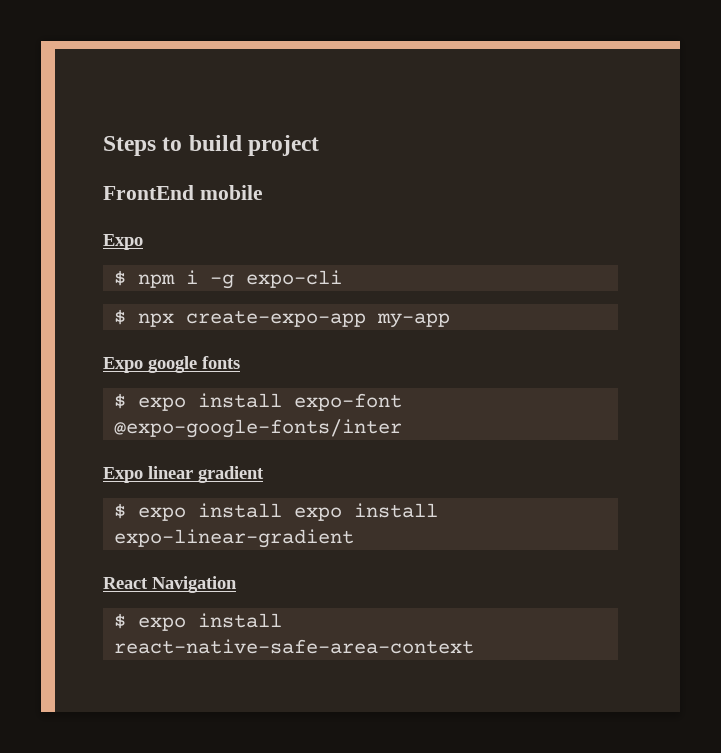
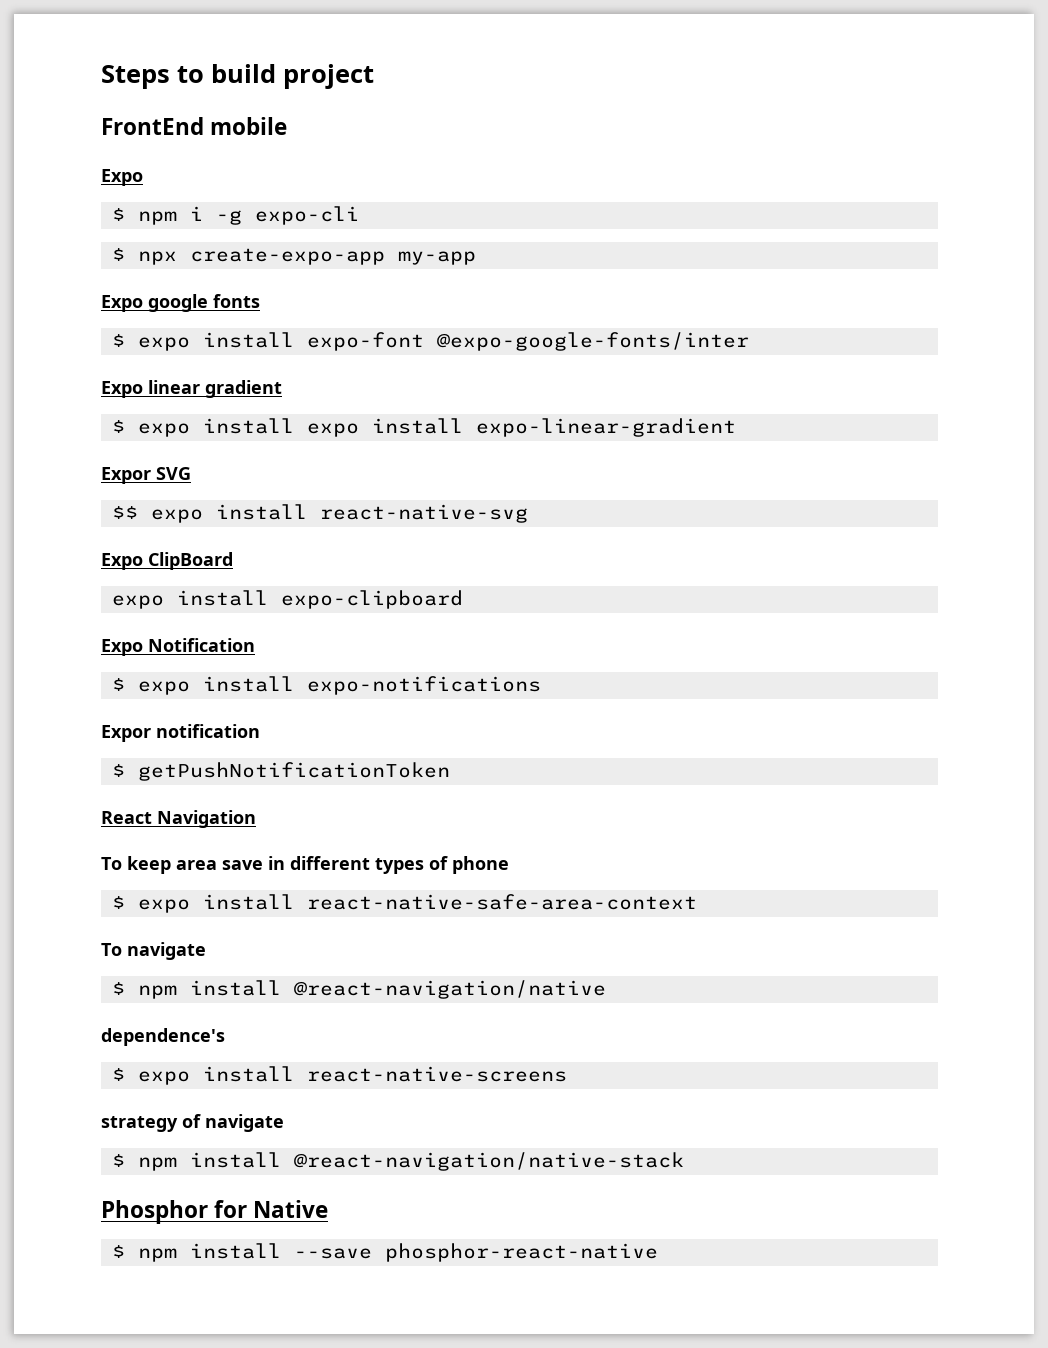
+ Expor SVG
+ $$ expo install react-native-svg
+ Expo ClipBoard
+ expo install expo-clipboard
+ Expo Notification
+ $ expo install expo-notifications
+ Expor notification
+ $ getPushNotificationToken
  React Navigation
+ To keep area save in different types of phone
  $ expo install react-native-safe-area-context
+ To navigate
+ $ npm install @react-navigation/native
+ dependence's
+ $ expo install react-native-screens
+ strategy of navigate
+ $ npm install @react-navigation/native-stack
+ Phosphor for Native
+ $ npm install --save phosphor-react-native

